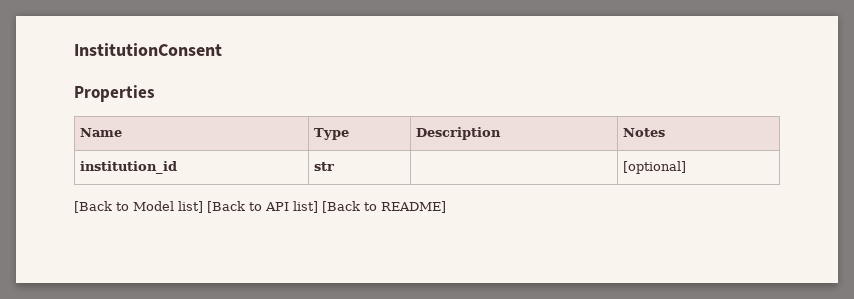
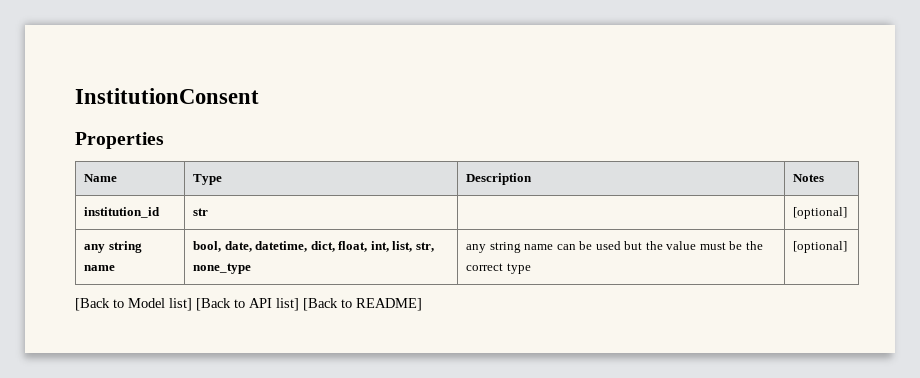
+ any string name | bool, date, datetime, dict, float, int, list, str, none_type | any string name can be used but the value must be the correct type | [optional]

